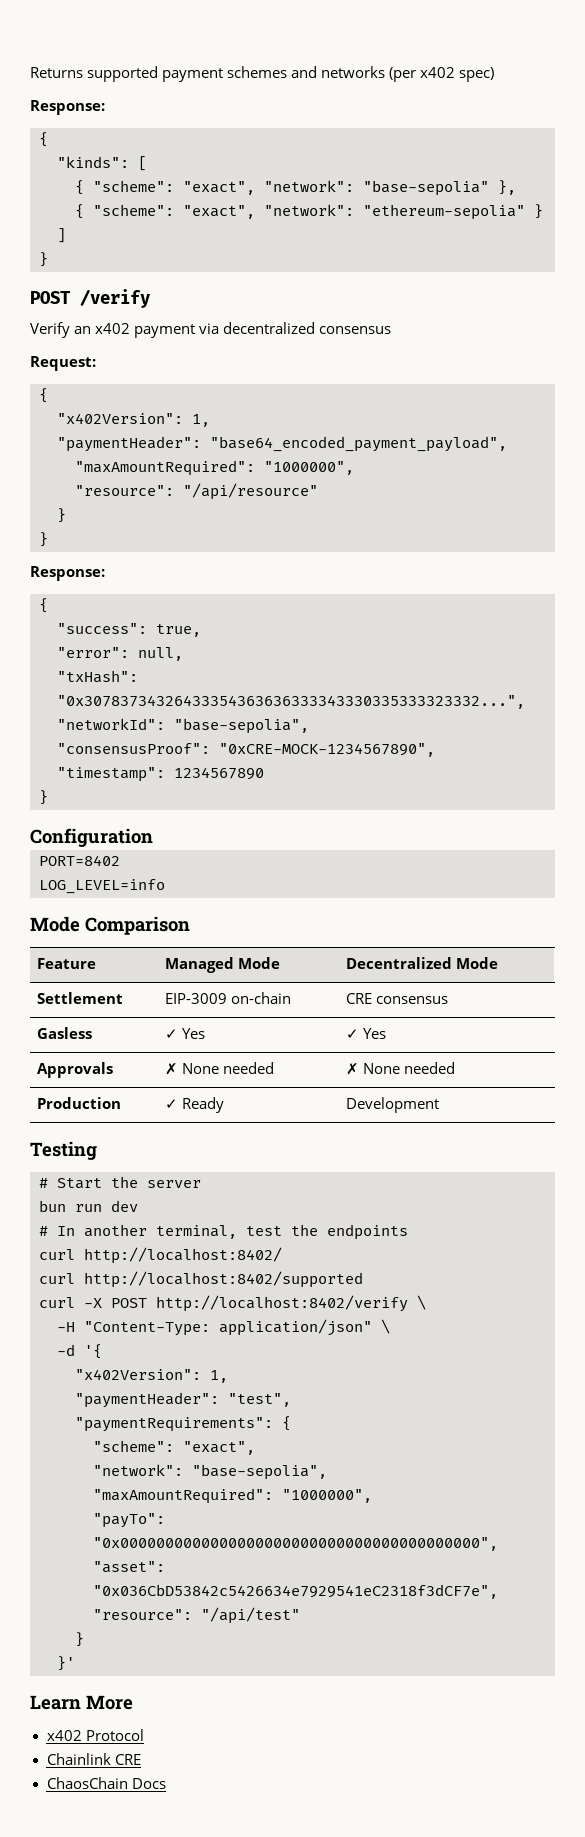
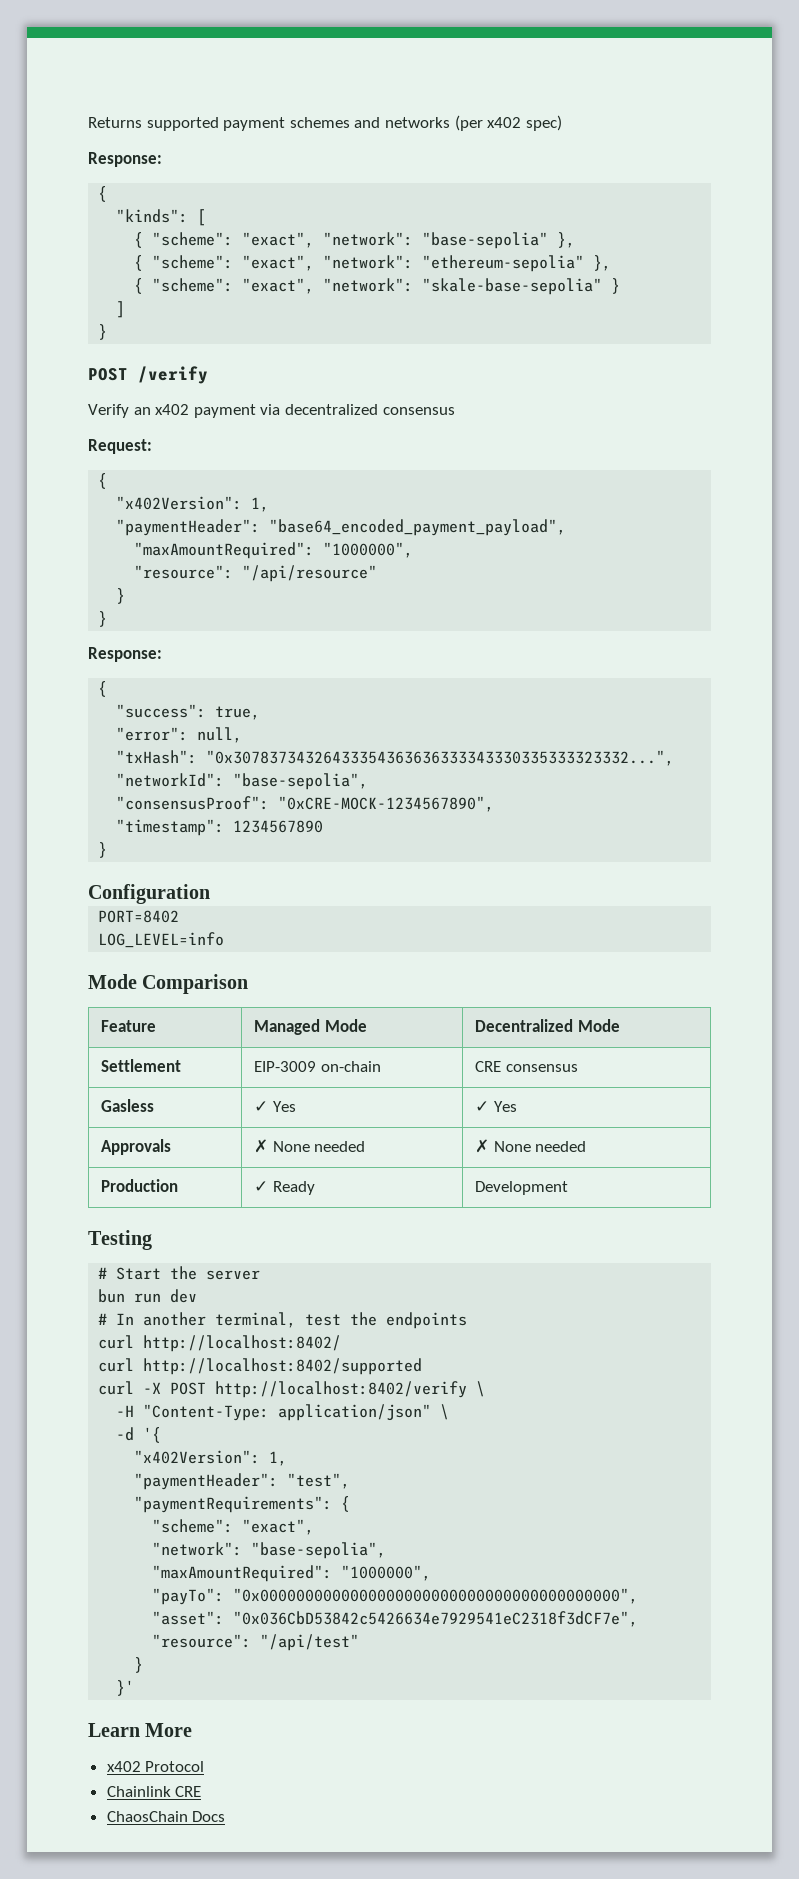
- { "scheme": "exact", "network": "ethereum-sepolia" }
+ { "scheme": "exact", "network": "ethereum-sepolia" },
+ { "scheme": "exact", "network": "skale-base-sepolia" }

